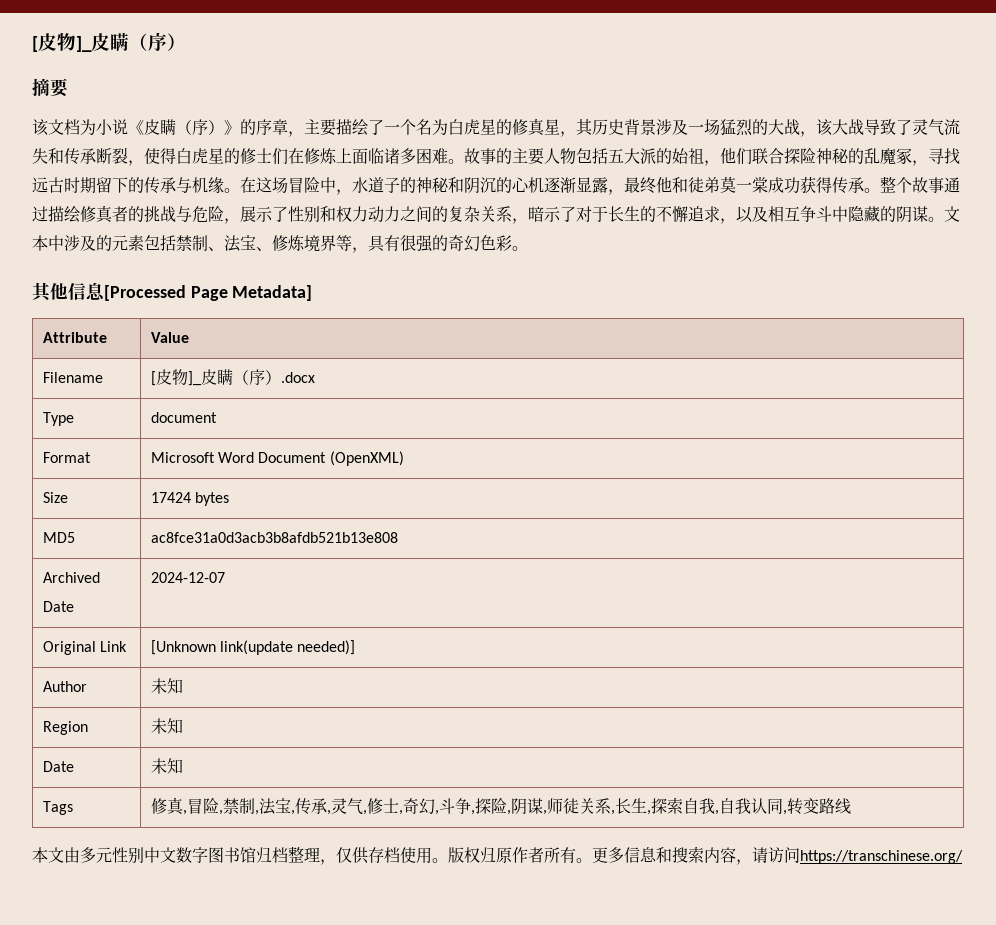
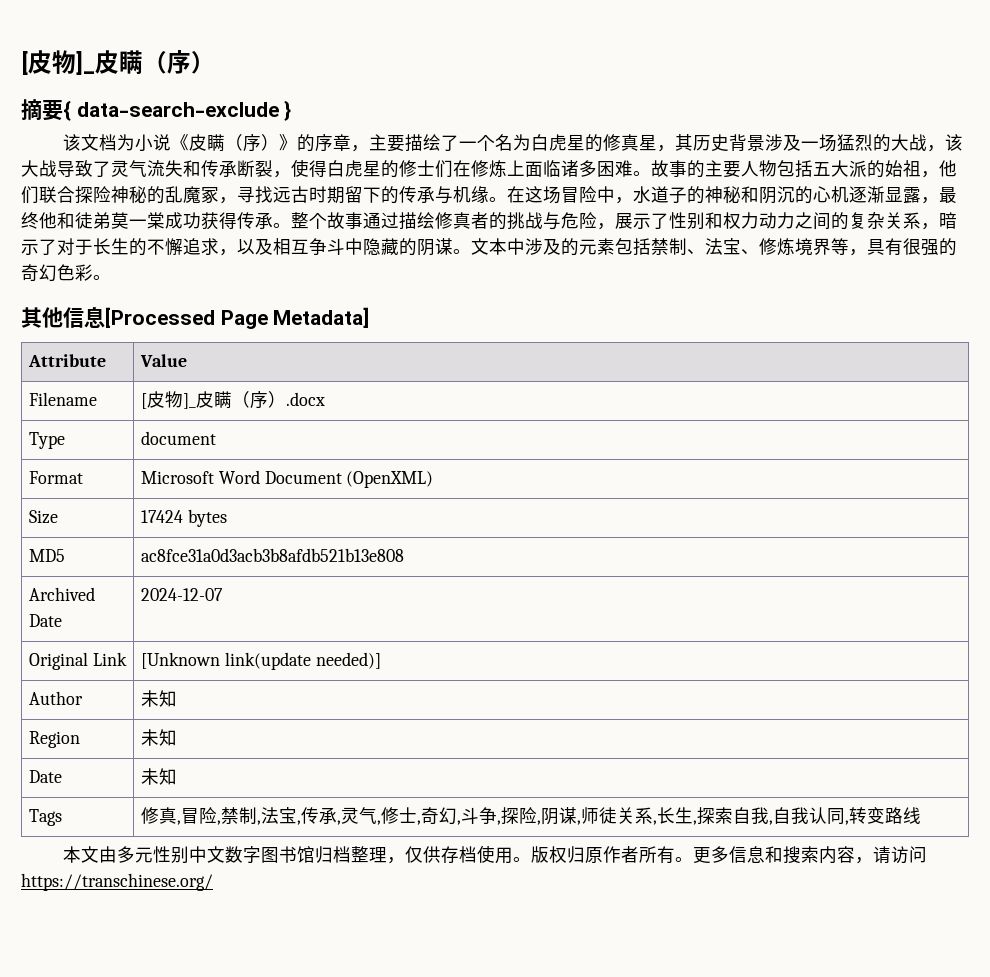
- 摘要
+ 摘要{ data-search-exclude }

